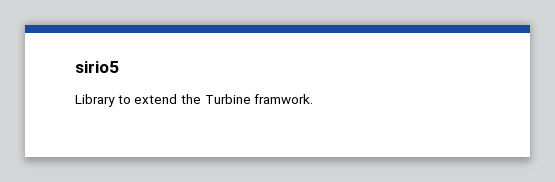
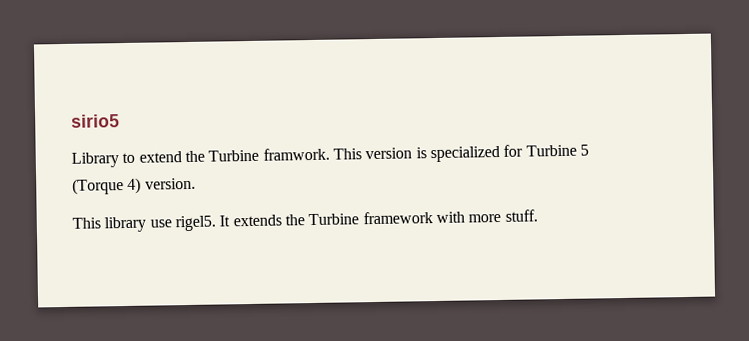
+ This version is specialized for Turbine 5 (Torque 4) version.
+ This library use rigel5. It extends the Turbine framework with more stuff.

